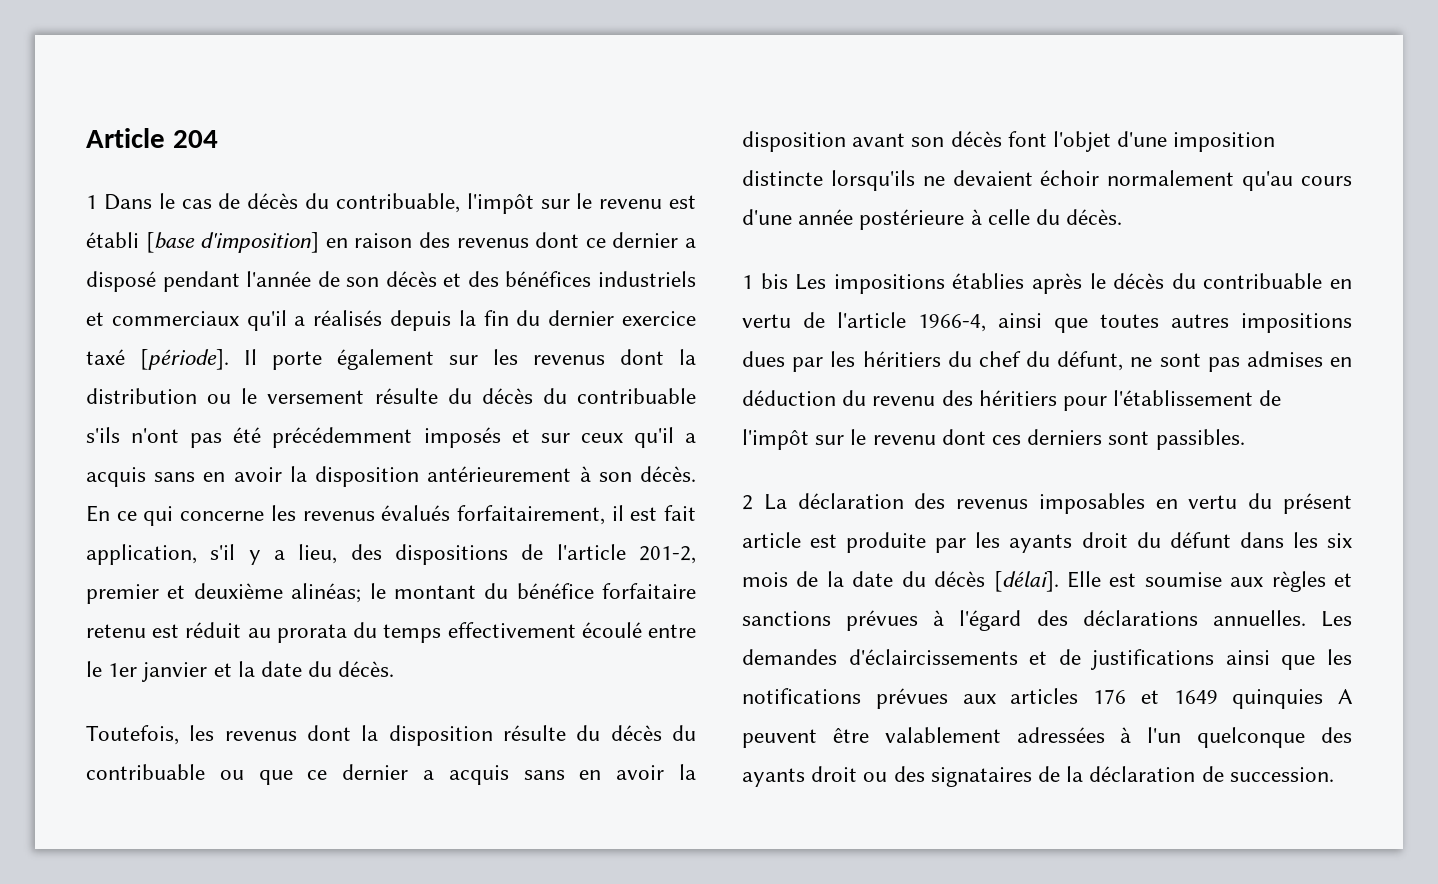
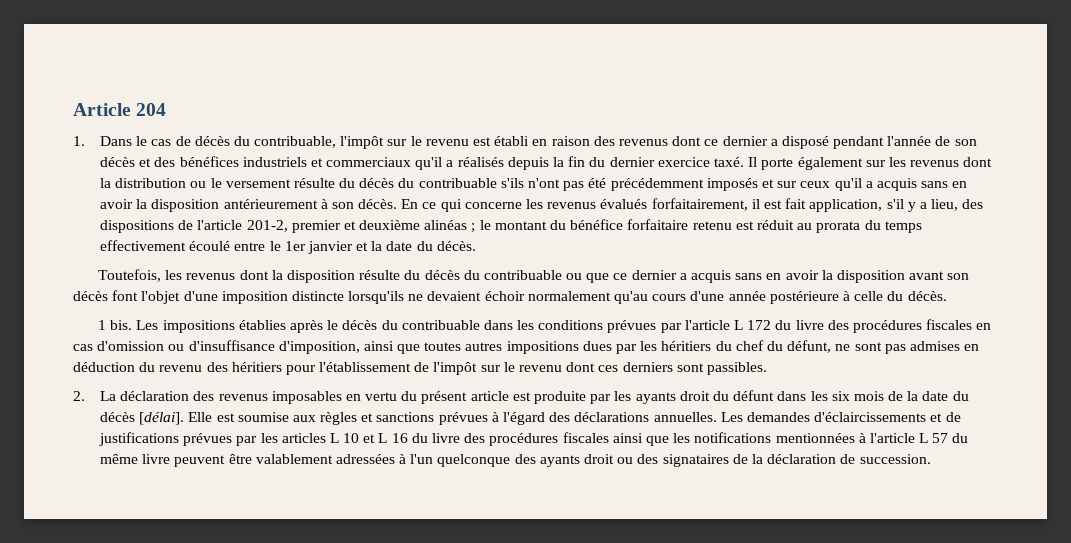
- 1 Dans le cas de décès du contribuable, l'impôt sur le revenu est établi [base d'imposition] en raison des revenus dont ce dernier a disposé pendant l'année de son décès et des bénéfices industriels et commerciaux qu'il a réalisés depuis la fin du dernier exercice taxé [période].
+ 1. Dans le cas de décès du contribuable, l'impôt sur le revenu est établi en raison des revenus dont ce dernier a disposé pendant l'année de son décès et des bénéfices industriels et commerciaux qu'il a réalisés depuis la fin du dernier exercice taxé.
- En ce qui concerne les revenus évalués forfaitairement, il est fait application, s'il y a lieu, des dispositions de l'article 201-2, premier et deuxième alinéas; le montant du bénéfice forfaitaire retenu est réduit au prorata du temps effectivement écoulé entre le 1er janvier et la date du décès.
+ En ce qui concerne les revenus évalués forfaitairement, il est fait application, s'il y a lieu, des dispositions de l'article 201-2, premier et deuxième alinéas ; le montant du bénéfice forfaitaire retenu est réduit au prorata du temps effectivement écoulé entre le 1er janvier et la date du décès.
- 1 bis Les impositions établies après le décès du contribuable en vertu de l'article 1966-4, ainsi que toutes autres impositions dues par les héritiers du chef du défunt, ne sont pas admises en déduction du revenu des héritiers pour l'établissement de l'impôt sur le revenu dont ces derniers sont passibles.
+ 1 bis. Les impositions établies après le décès du contribuable dans les conditions prévues par l'article L 172 du livre des procédures fiscales en cas d'omission ou d'insuffisance d'imposition, ainsi que toutes autres impositions dues par les héritiers du chef du défunt, ne sont pas admises en déduction du revenu des héritiers pour l'établissement de l'impôt sur le revenu dont ces derniers sont passibles.
- 2 La déclaration des revenus imposables en vertu du présent article est produite par les ayants droit du défunt dans les six mois de la date du décès [délai].
+ 2. La déclaration des revenus imposables en vertu du présent article est produite par les ayants droit du défunt dans les six mois de la date du décès [délai].
- Les demandes d'éclaircissements et de justifications ainsi que les notifications prévues aux articles 176 et 1649 quinquies A peuvent être valablement adressées à l'un quelconque des ayants droit ou des signataires de la déclaration de succession.
+ Les demandes d'éclaircissements et de justifications prévues par les articles L 10 et L 16 du livre des procédures fiscales ainsi que les notifications mentionnées à l'article L 57 du même livre peuvent être valablement adressées à l'un quelconque des ayants droit ou des signataires de la déclaration de succession.

